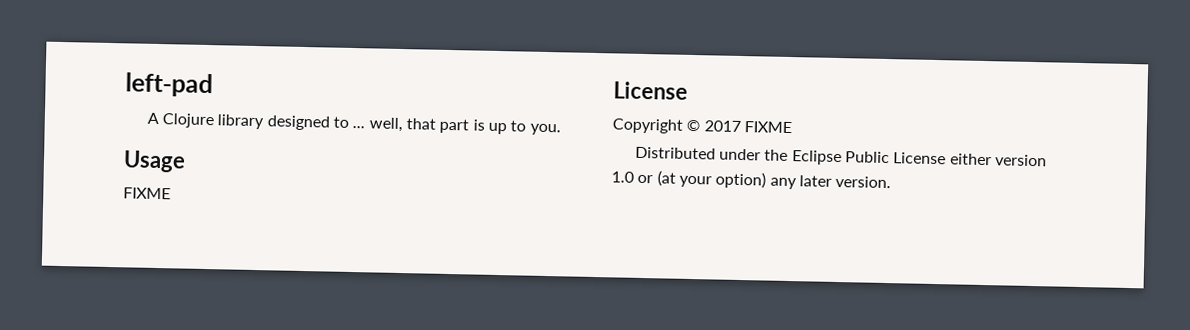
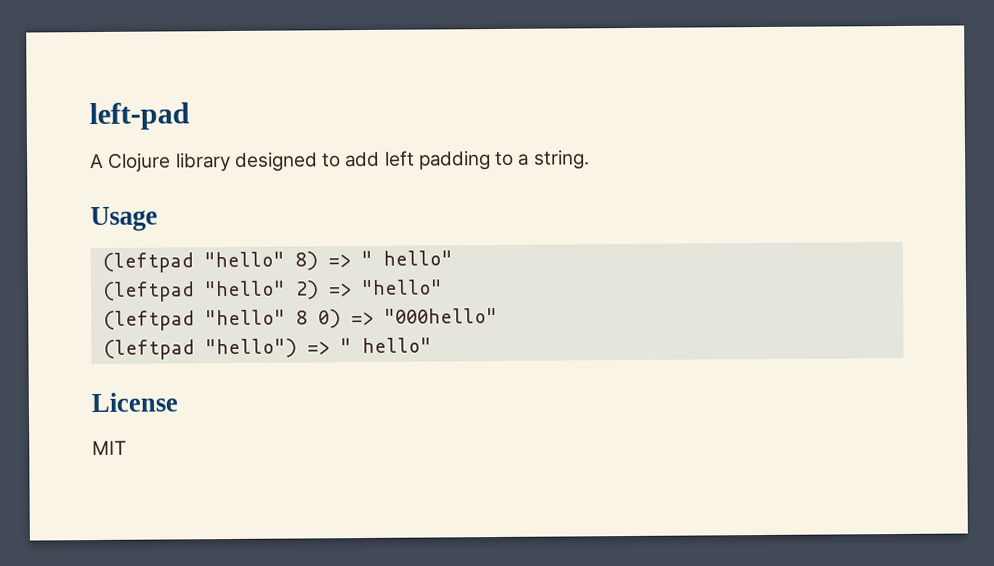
- A Clojure library designed to ... well, that part is up to you.
+ A Clojure library designed to add left padding to a string.
  Usage
- FIXME
+ (leftpad "hello" 8) => " hello"
+ (leftpad "hello" 2) => "hello"
+ (leftpad "hello" 8 0) => "000hello"
+ (leftpad "hello") => " hello"
  License
- Copyright © 2017 FIXME
- Distributed under the Eclipse Public License either version 1.0 or (at your option) any later version.
+ MIT

